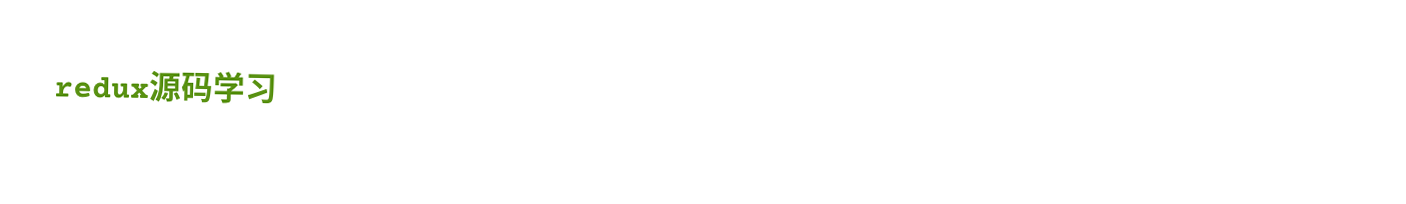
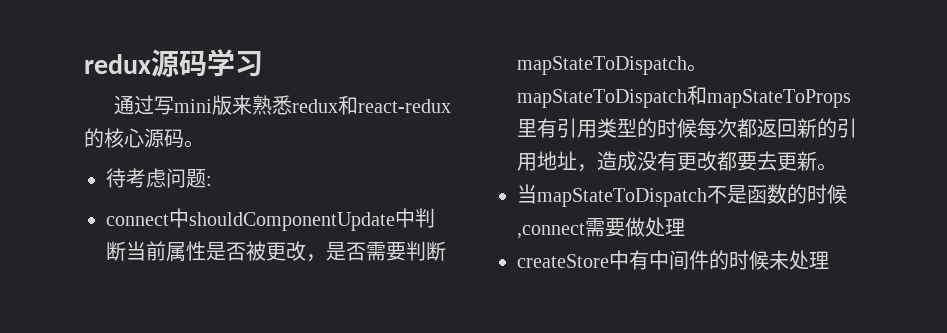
+ 通过写mini版来熟悉redux和react-redux的核心源码。
+ 待考虑问题:
+ connect中shouldComponentUpdate中判断当前属性是否被更改，是否需要判断mapStateToDispatch。mapStateToDispatch和mapStateToProps里有引用类型的时候每次都返回新的引用地址，造成没有更改都要去更新。
+ 当mapStateToDispatch不是函数的时候,connect需要做处理
+ createStore中有中间件的时候未处理

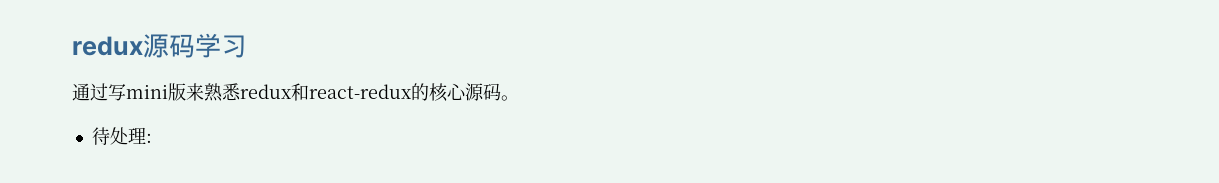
- 待考虑问题:
- connect中shouldComponentUpdate中判断当前属性是否被更改，是否需要判断mapStateToDispatch。mapStateToDispatch和mapStateToProps里有引用类型的时候每次都返回新的引用地址，造成没有更改都要去更新。
- 当mapStateToDispatch不是函数的时候,connect需要做处理
- createStore中有中间件的时候未处理
+ 待处理:

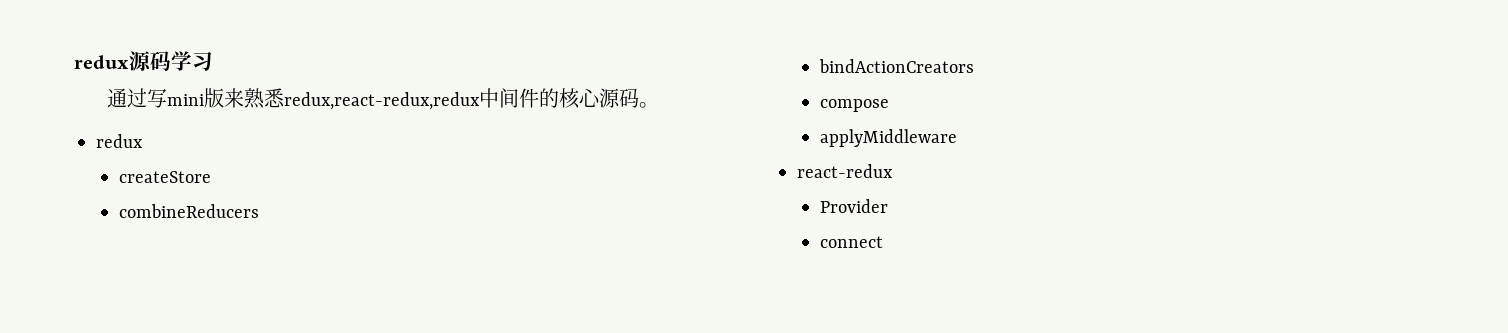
- 通过写mini版来熟悉redux和react-redux的核心源码。
- 待处理:
+ 通过写mini版来熟悉redux,react-redux,redux中间件的核心源码。
+ redux
+ createStore
+ combineReducers
+ bindActionCreators
+ compose
+ applyMiddleware
+ react-redux
+ Provider
+ connect

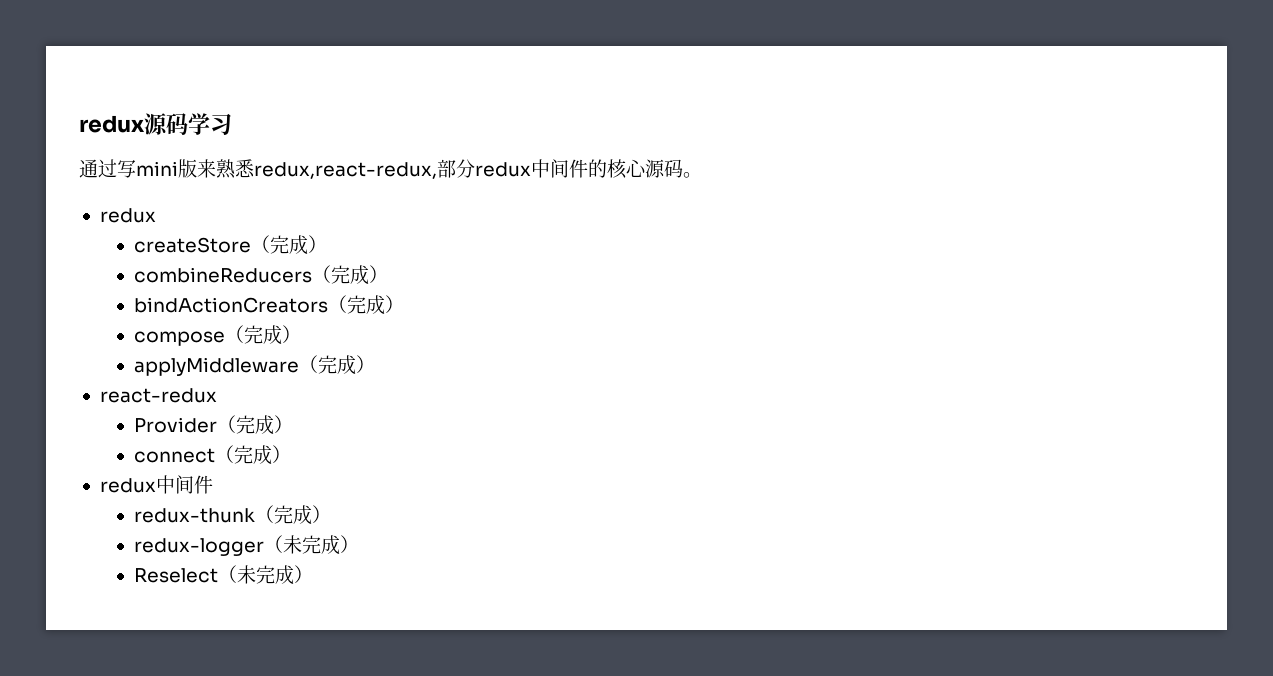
- 通过写mini版来熟悉redux,react-redux,redux中间件的核心源码。
+ 通过写mini版来熟悉redux,react-redux,部分redux中间件的核心源码。
- createStore
+ createStore（完成）
- combineReducers
+ combineReducers（完成）
- bindActionCreators
+ bindActionCreators（完成）
- compose
+ compose（完成）
- applyMiddleware
+ applyMiddleware（完成）
- Provider
+ Provider（完成）
- connect
+ connect（完成）
+ redux中间件
+ redux-thunk（完成）
+ redux-logger（未完成）
+ Reselect（未完成）

